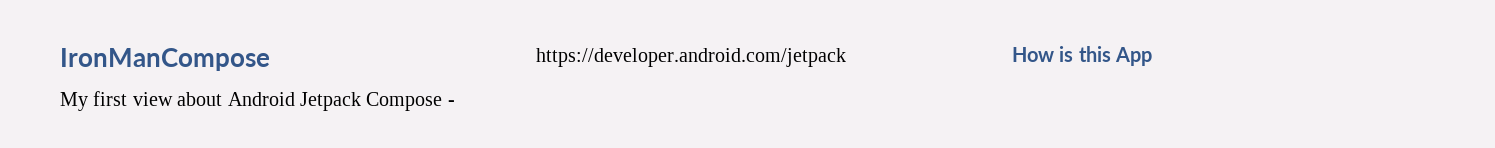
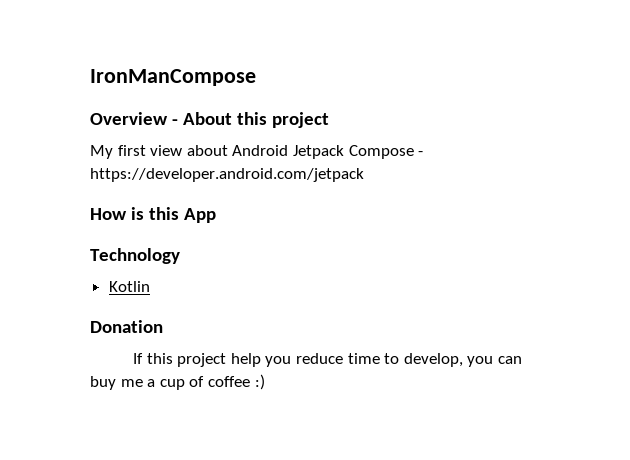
+ Overview - About this project
+ Technology
+ Kotlin
+ Donation
+ If this project help you reduce time to develop, you can buy me a cup of coffee :)

